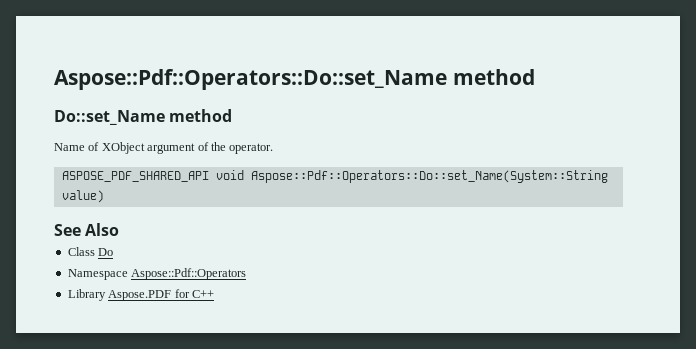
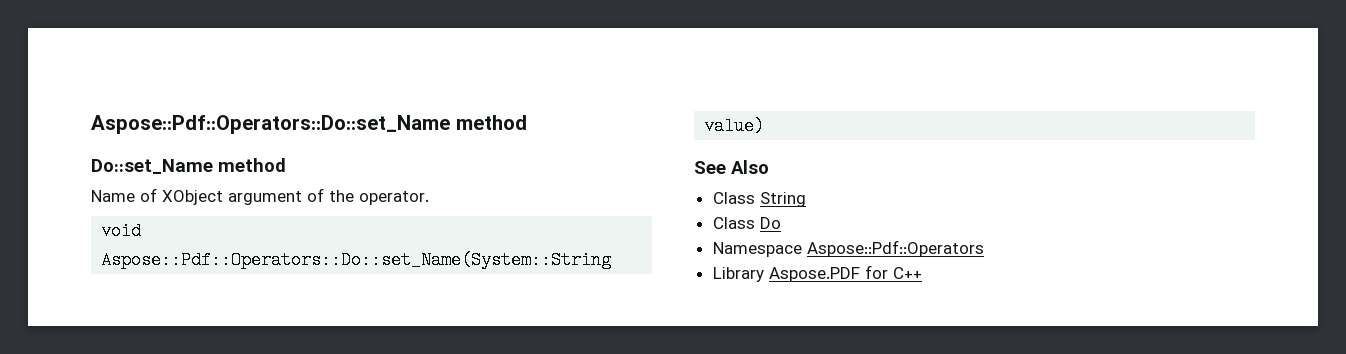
- ASPOSE_PDF_SHARED_API void Aspose::Pdf::Operators::Do::set_Name(System::String value)
+ void Aspose::Pdf::Operators::Do::set_Name(System::String value)
+ Class String

